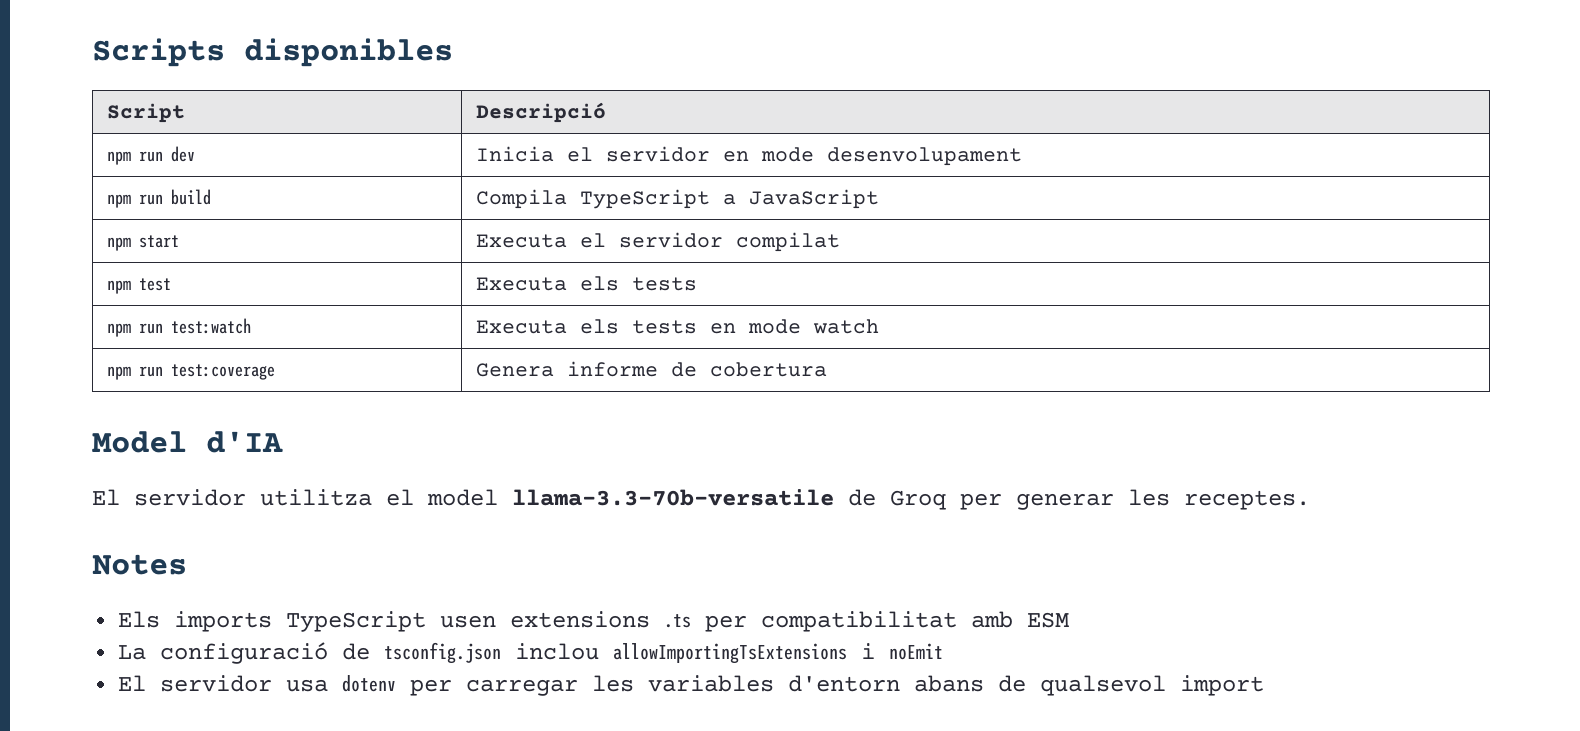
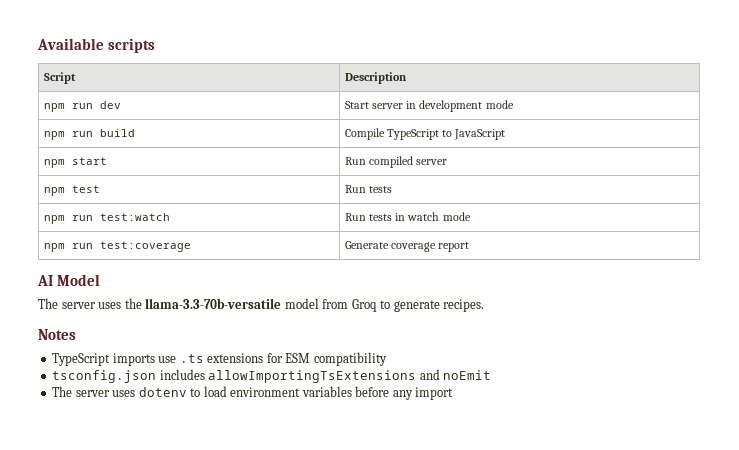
- Scripts disponibles
+ Available scripts
- Script | Descripció
+ Script | Description
- npm run dev | Inicia el servidor en mode desenvolupament
+ npm run dev | Start server in development mode
- npm run build | Compila TypeScript a JavaScript
+ npm run build | Compile TypeScript to JavaScript
- npm start | Executa el servidor compilat
+ npm start | Run compiled server
- npm test | Executa els tests
+ npm test | Run tests
- npm run test:watch | Executa els tests en mode watch
+ npm run test:watch | Run tests in watch mode
- npm run test:coverage | Genera informe de cobertura
- Model d'IA
- El servidor utilitza el model llama-3.3-70b-versatile de Groq per generar les receptes.
+ npm run test:coverage | Generate coverage report
+ AI Model
+ The server uses the llama-3.3-70b-versatile model from Groq to generate recipes.
  Notes
- Els imports TypeScript usen extensions .ts per compatibilitat amb ESM
- La configuració de tsconfig.json inclou allowImportingTsExtensions i noEmit
- El servidor usa dotenv per carregar les variables d'entorn abans de qualsevol import
+ TypeScript imports use .ts extensions for ESM compatibility
+ tsconfig.json includes allowImportingTsExtensions and noEmit
+ The server uses dotenv to load environment variables before any import

